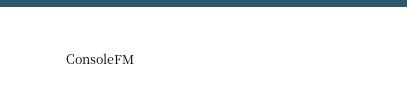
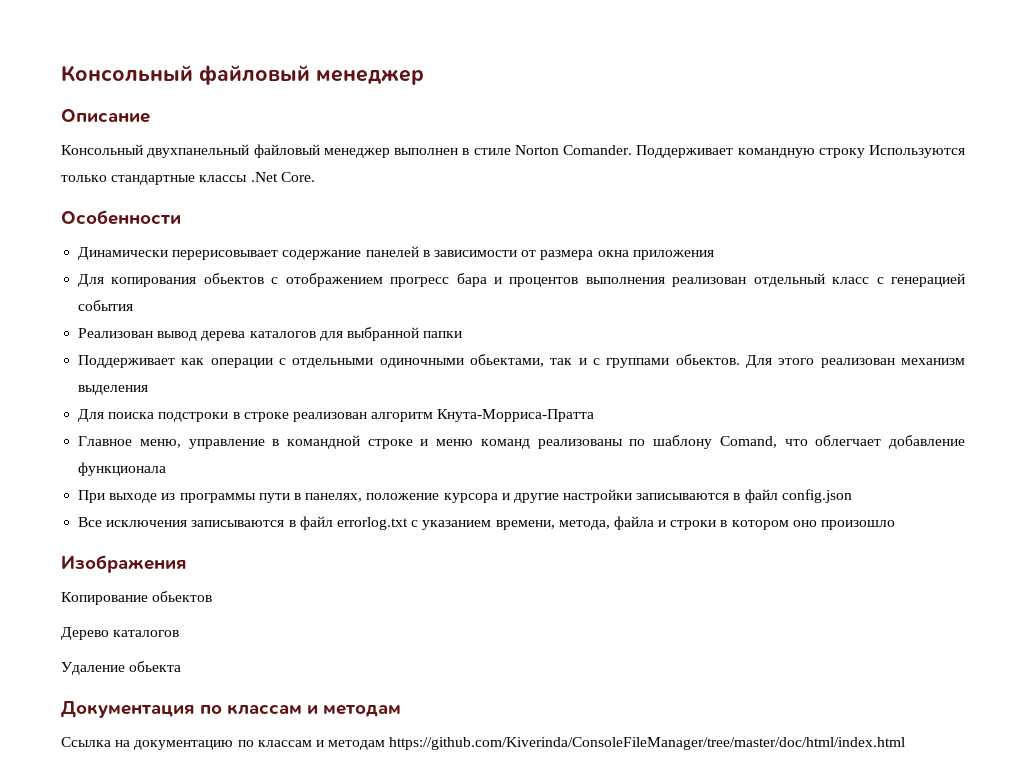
- ConsoleFM
+ Консольный файловый менеджер
+ Описание
+ Консольный двухпанельный файловый менеджер выполнен в стиле Norton Comander. Поддерживает командную строку Используются только стандартные классы .Net Core.
+ Особенности
+ Динамически перерисовывает содержание панелей в зависимости от размера окна приложения
+ Для копирования обьектов с отображением прогресс бара и процентов выполнения реализован отдельный класс с генерацией события
+ Реализован вывод дерева каталогов для выбранной папки
+ Поддерживает как операции с отдельными одиночными обьектами, так и с группами обьектов. Для этого реализован механизм выделения
+ Для поиска подстроки в строке реализован алгоритм Кнута-Морриса-Пратта
+ Главное меню, управление в командной строке и меню команд реализованы по шаблону Comand, что облегчает добавление функционала
+ При выходе из программы пути в панелях, положение курсора и другие настройки записываются в файл config.json
+ Все исключения записываются в файл errorlog.txt с указанием времени, метода, файла и строки в котором оно произошло
+ Изображения
+ Копирование обьектов
+ Дерево каталогов
+ Удаление обьекта
+ Документация по классам и методам
+ Ссылка на документацию по классам и методам https://github.com/Kiverinda/ConsoleFileManager/tree/master/doc/html/index.html

